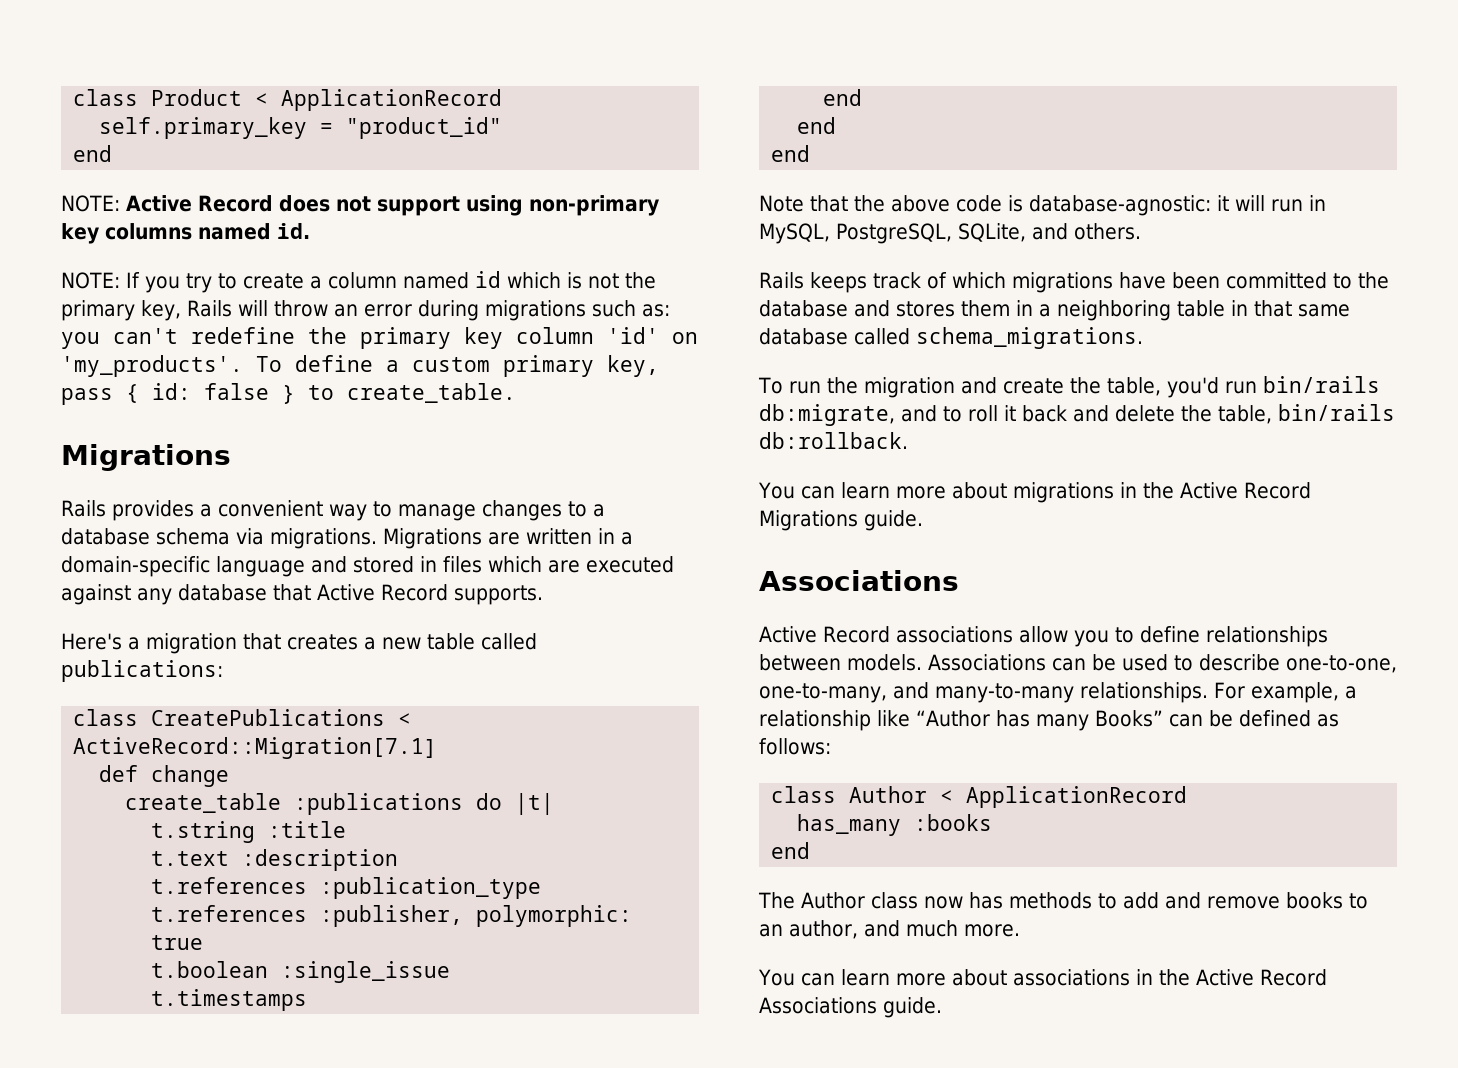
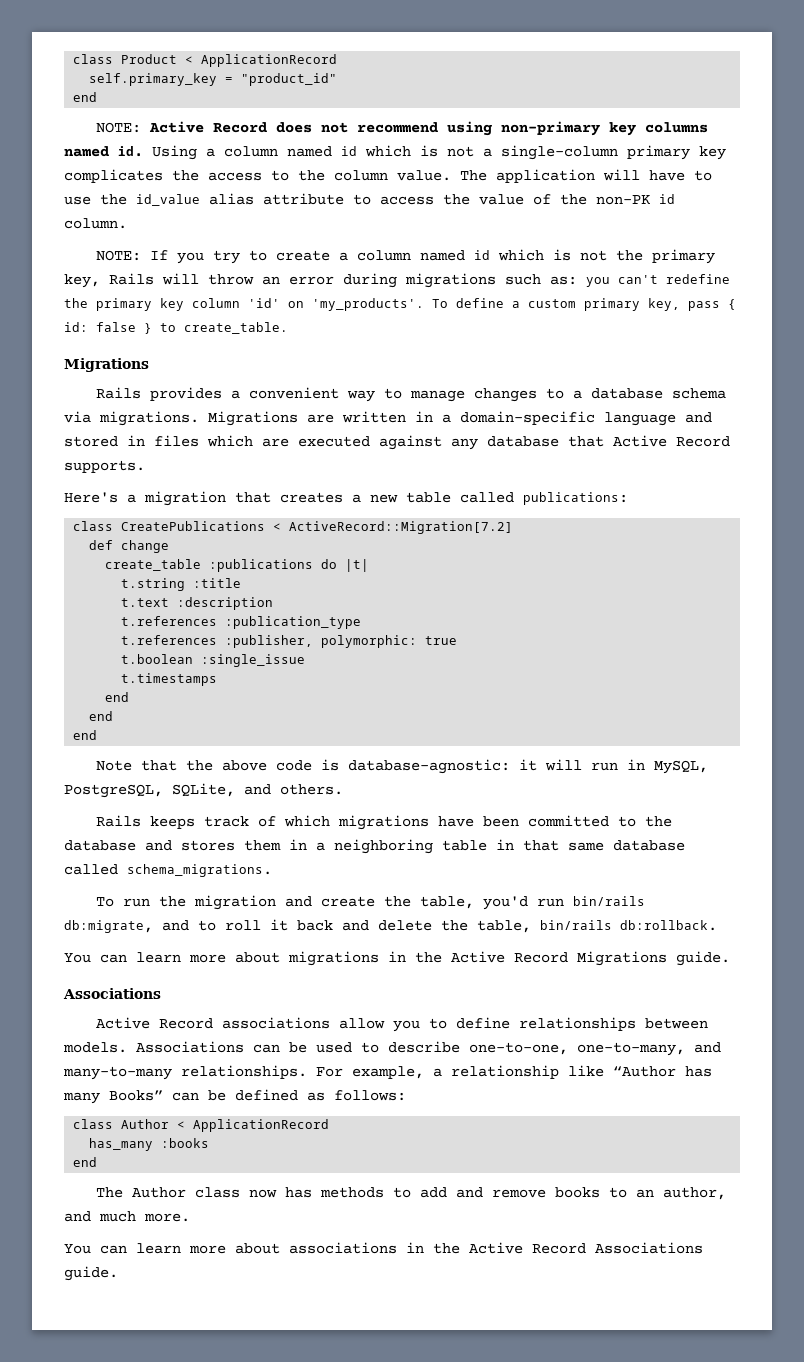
- NOTE: Active Record does not support using non-primary key columns named id.
+ NOTE: Active Record does not recommend using non-primary key columns named id. Using a column named id which is not a single-column primary key complicates the access to the column value. The application will have to use the id_value alias attribute to access the value of the non-PK id column.
- class CreatePublications < ActiveRecord::Migration[7.1]
+ class CreatePublications < ActiveRecord::Migration[7.2]

